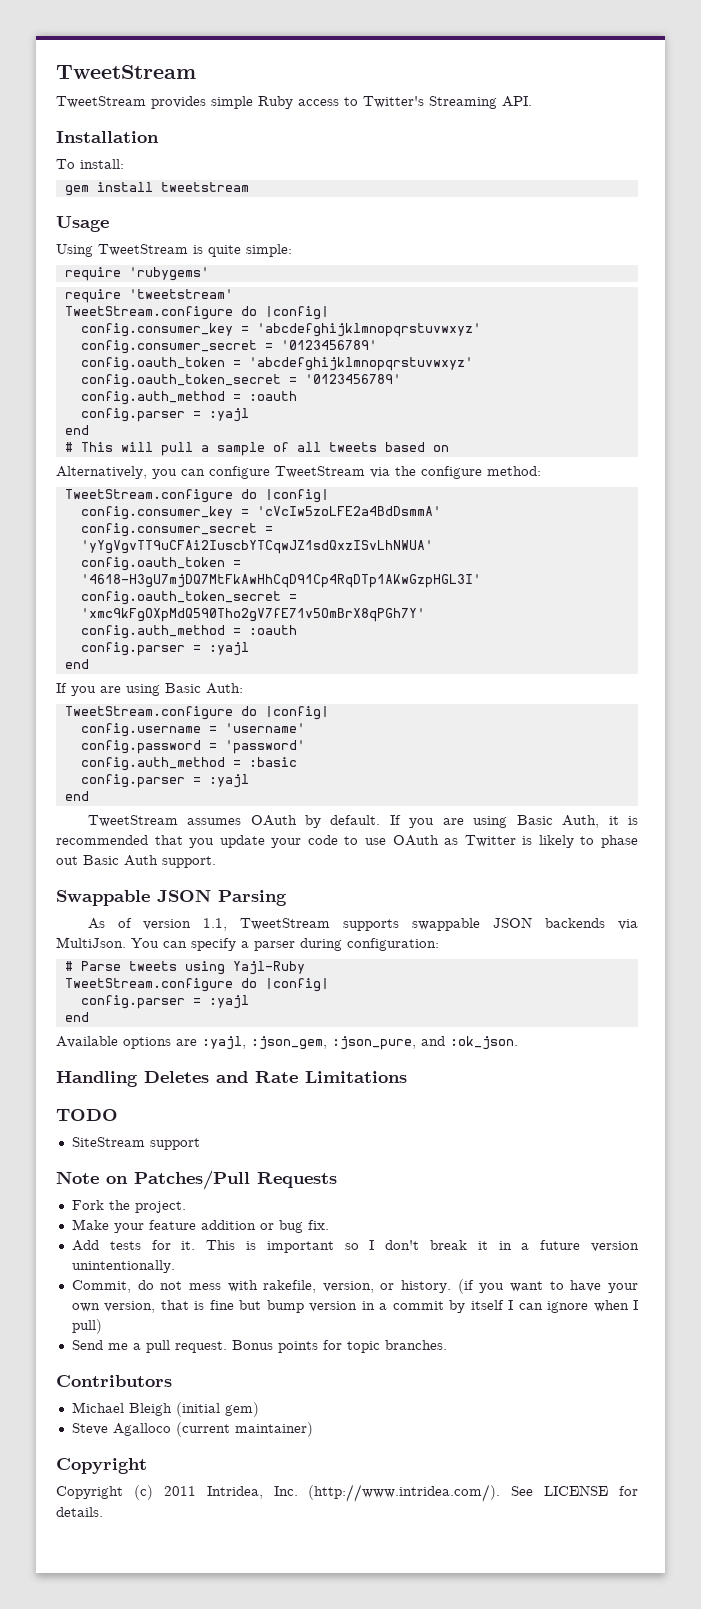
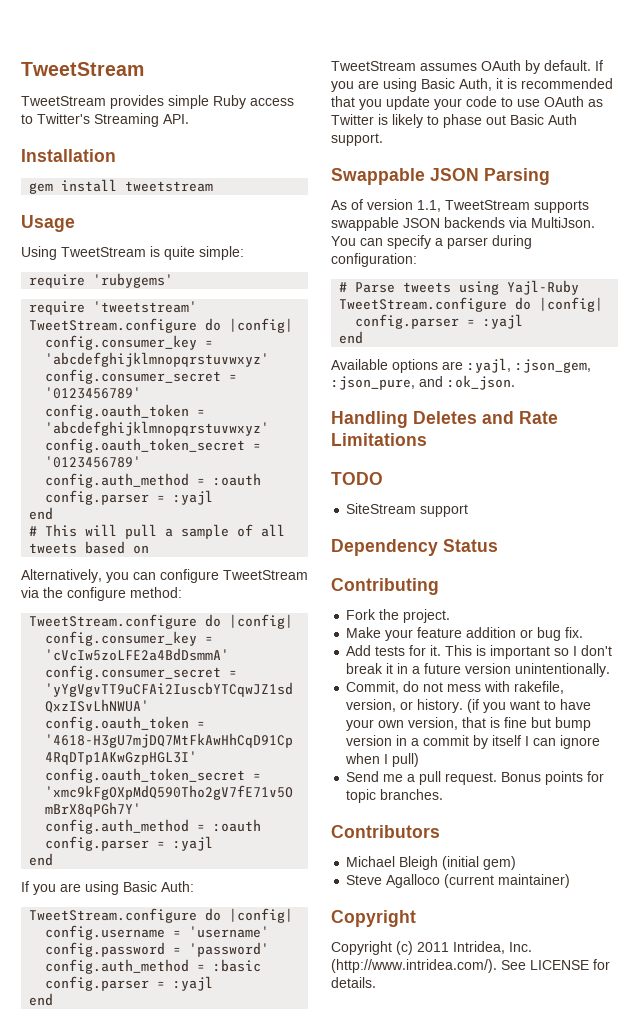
- To install:
- Note on Patches/Pull Requests
+ Dependency Status
+ Contributing

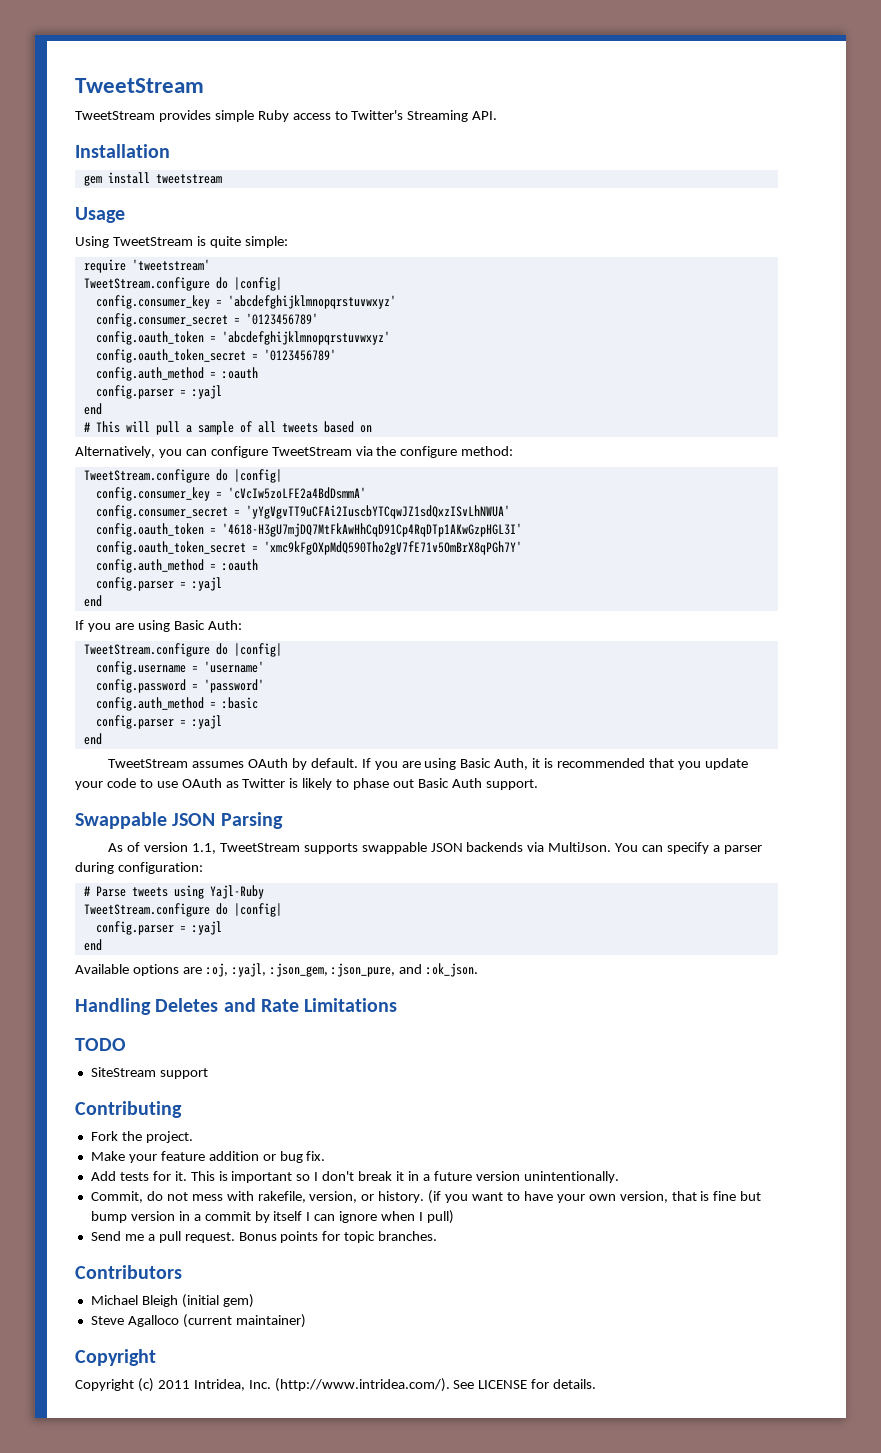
- require 'rubygems'
- Available options are :yajl, :json_gem, :json_pure, and :ok_json.
+ Available options are :oj, :yajl, :json_gem, :json_pure, and :ok_json.
- Dependency Status

